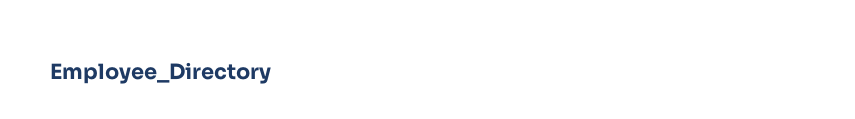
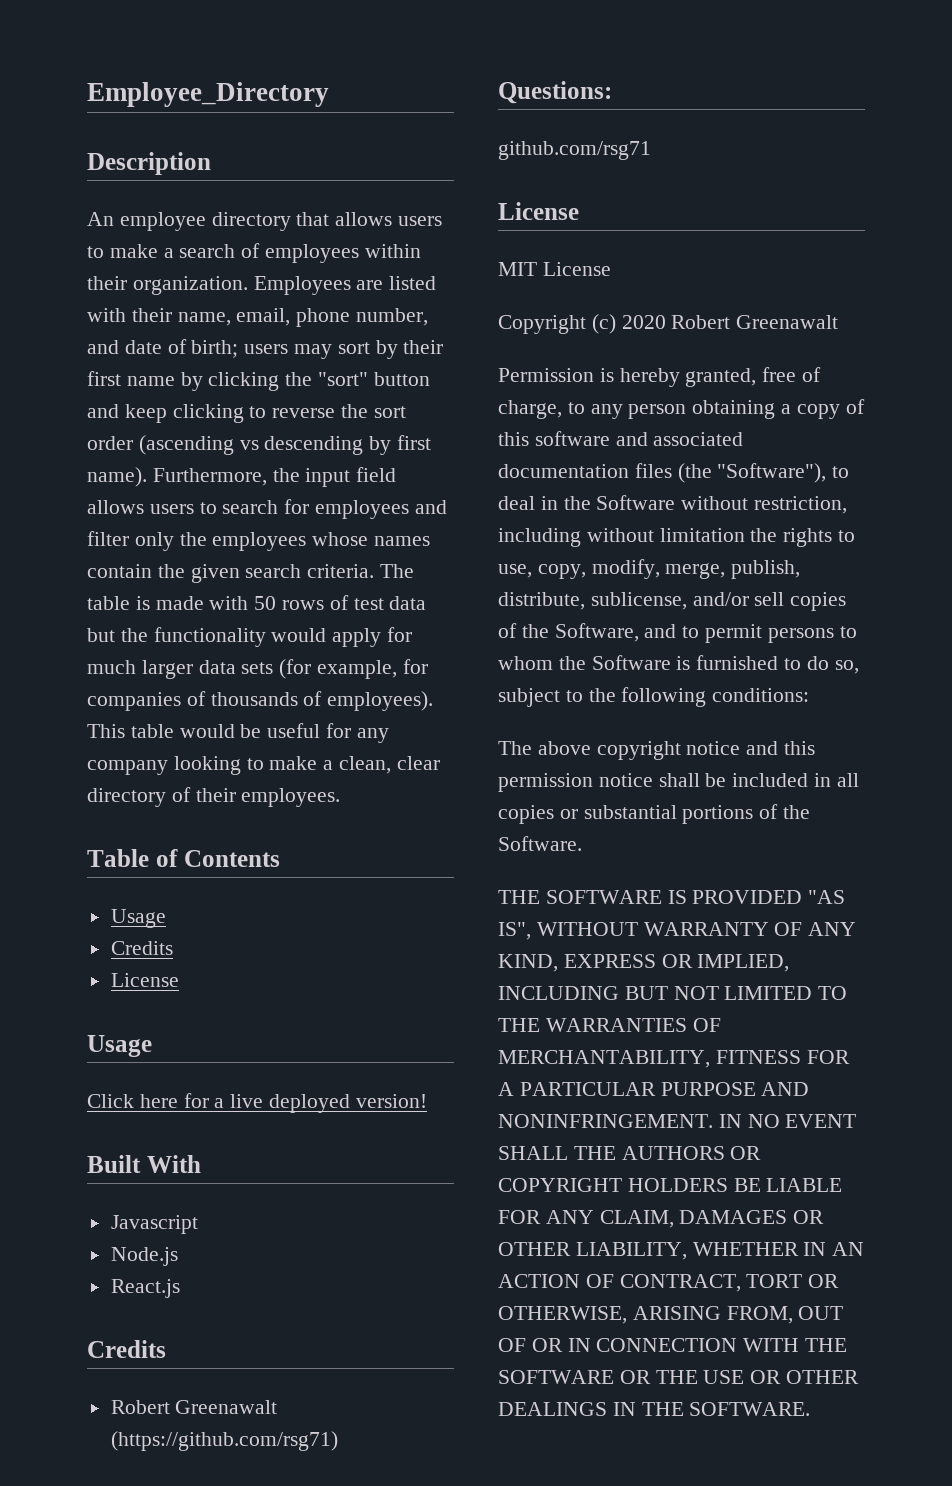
+ Description
+ An employee directory that allows users to make a search of employees within their organization. Employees are listed with their name, email, phone number, and date of birth; users may sort by their first name by clicking the "sort" button and keep clicking to reverse the sort order (ascending vs descending by first name). Furthermore, the input field allows users to search for employees and filter only the employees whose names contain the given search criteria. The table is made with 50 rows of test data but the functionality would apply for much larger data sets (for example, for companies of thousands of employees). This table would be useful for any company looking to make a clean, clear directory of their employees.
+ Table of Contents
+ Usage
+ Credits
+ License
+ Usage
+ Click here for a live deployed version!
+ Built With
+ Javascript
+ Node.js
+ React.js
+ Credits
+ Robert Greenawalt (https://github.com/rsg71)
+ Questions:
+ github.com/rsg71
+ License
+ MIT License
+ Copyright (c) 2020 Robert Greenawalt
+ Permission is hereby granted, free of charge, to any person obtaining a copy of this software and associated documentation files (the "Software"), to deal in the Software without restriction, including without limitation the rights to use, copy, modify, merge, publish, distribute, sublicense, and/or sell copies of the Software, and to permit persons to whom the Software is furnished to do so, subject to the following conditions:
+ The above copyright notice and this permission notice shall be included in all copies or substantial portions of the Software.
+ THE SOFTWARE IS PROVIDED "AS IS", WITHOUT WARRANTY OF ANY KIND, EXPRESS OR IMPLIED, INCLUDING BUT NOT LIMITED TO THE WARRANTIES OF MERCHANTABILITY, FITNESS FOR A PARTICULAR PURPOSE AND NONINFRINGEMENT. IN NO EVENT SHALL THE AUTHORS OR COPYRIGHT HOLDERS BE LIABLE FOR ANY CLAIM, DAMAGES OR OTHER LIABILITY, WHETHER IN AN ACTION OF CONTRACT, TORT OR OTHERWISE, ARISING FROM, OUT OF OR IN CONNECTION WITH THE SOFTWARE OR THE USE OR OTHER DEALINGS IN THE SOFTWARE.

